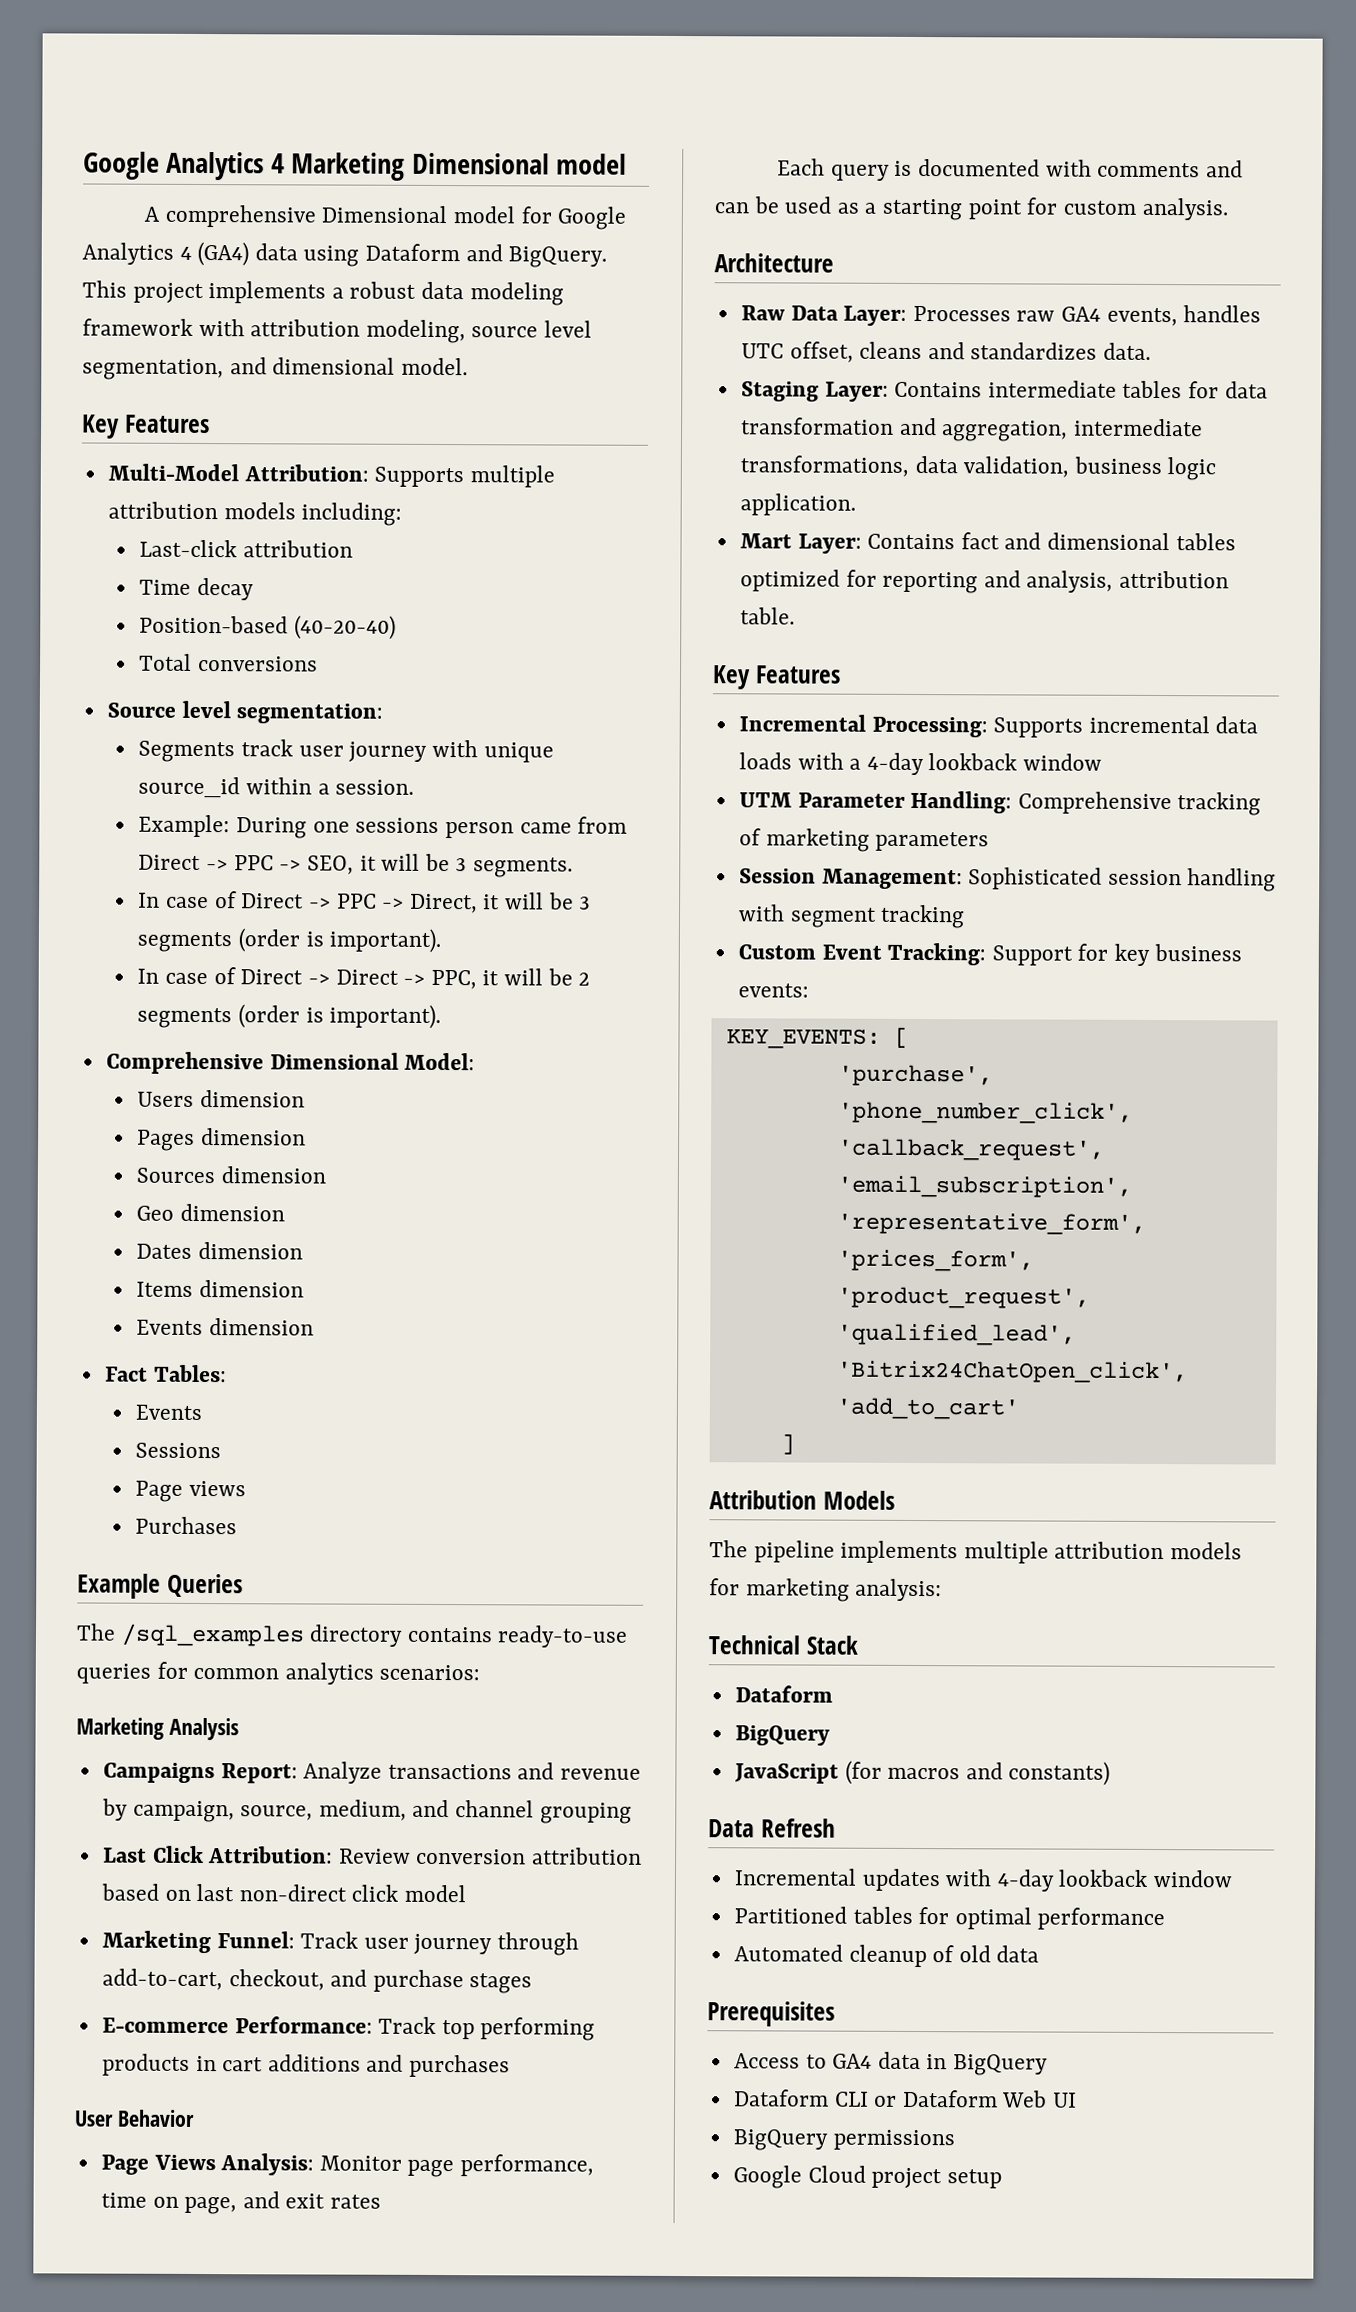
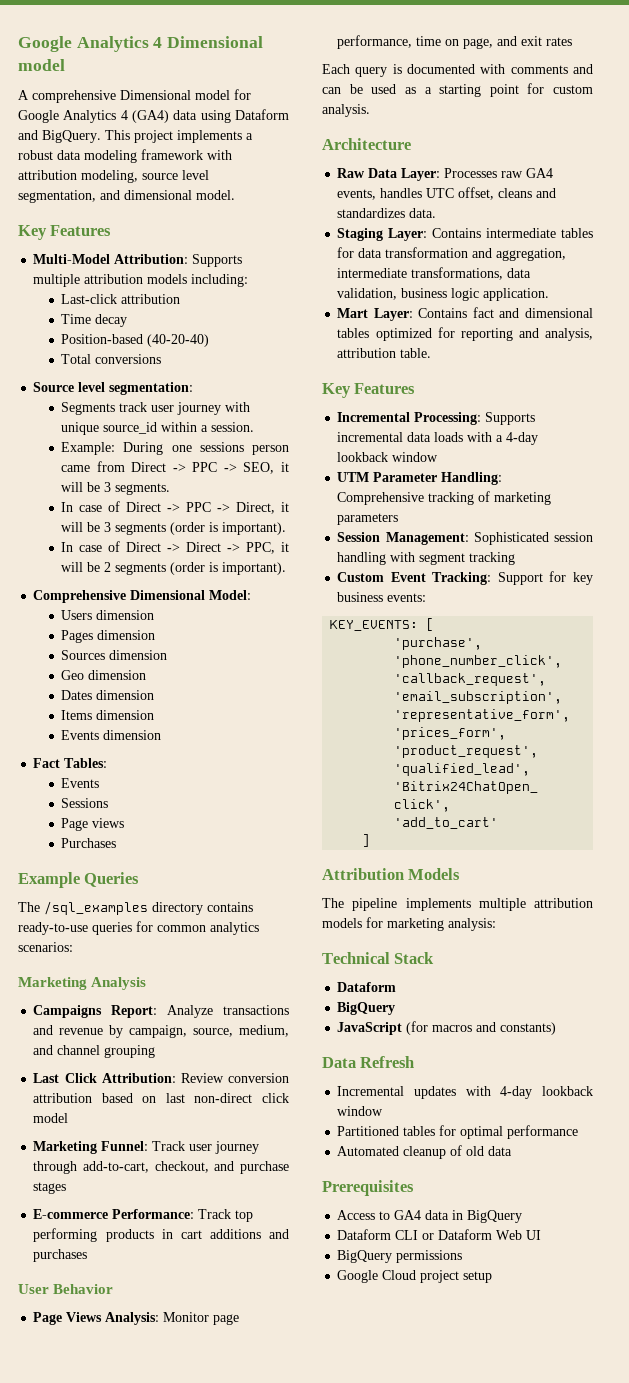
- Google Analytics 4 Marketing Dimensional model
+ Google Analytics 4 Dimensional model

